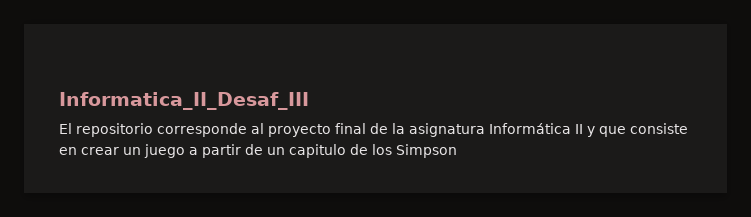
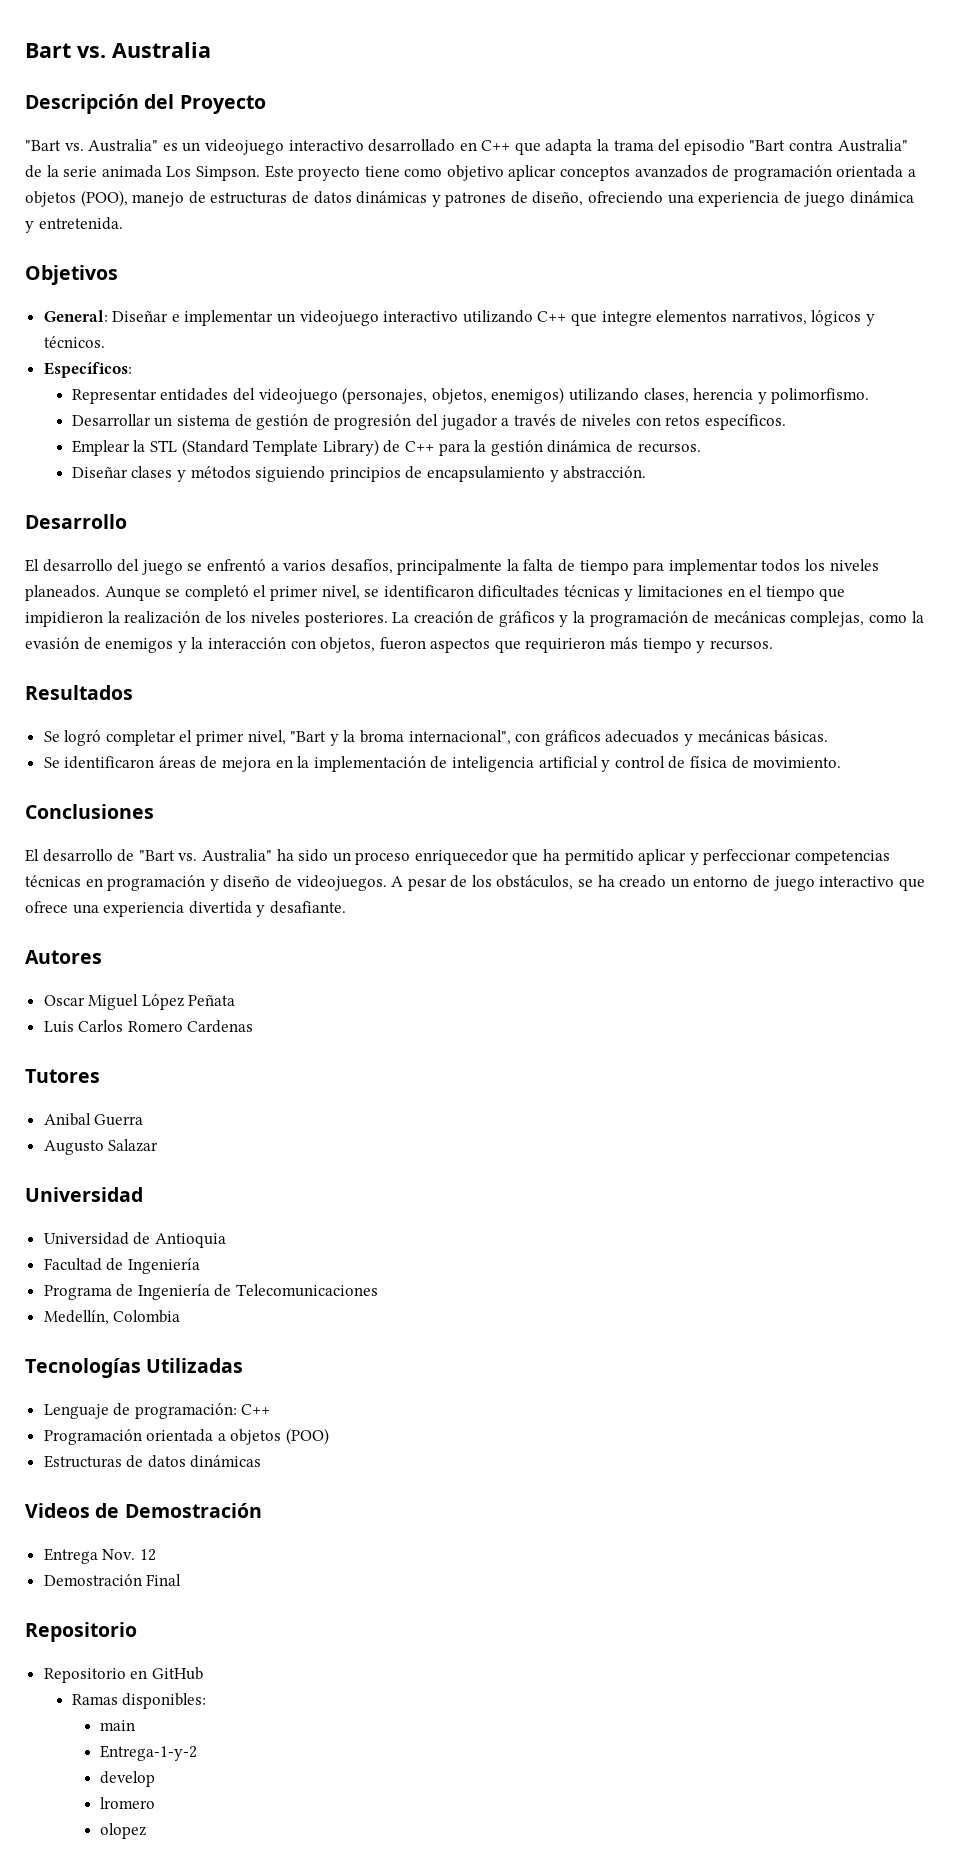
- Informatica_II_Desaf_III
- El repositorio corresponde al proyecto final de la asignatura Informática II y que consiste en crear un juego a partir de un capitulo de los Simpson
+ Bart vs. Australia
+ Descripción del Proyecto
+ "Bart vs. Australia" es un videojuego interactivo desarrollado en C++ que adapta la trama del episodio "Bart contra Australia" de la serie animada Los Simpson. Este proyecto tiene como objetivo aplicar conceptos avanzados de programación orientada a objetos (POO), manejo de estructuras de datos dinámicas y patrones de diseño, ofreciendo una experiencia de juego dinámica y entretenida.
+ Objetivos
+ General: Diseñar e implementar un videojuego interactivo utilizando C++ que integre elementos narrativos, lógicos y técnicos.
+ Específicos:
+ Representar entidades del videojuego (personajes, objetos, enemigos) utilizando clases, herencia y polimorfismo.
+ Desarrollar un sistema de gestión de progresión del jugador a través de niveles con retos específicos.
+ Emplear la STL (Standard Template Library) de C++ para la gestión dinámica de recursos.
+ Diseñar clases y métodos siguiendo principios de encapsulamiento y abstracción.
+ Desarrollo
+ El desarrollo del juego se enfrentó a varios desafíos, principalmente la falta de tiempo para implementar todos los niveles planeados. Aunque se completó el primer nivel, se identificaron dificultades técnicas y limitaciones en el tiempo que impidieron la realización de los niveles posteriores. La creación de gráficos y la programación de mecánicas complejas, como la evasión de enemigos y la interacción con objetos, fueron aspectos que requirieron más tiempo y recursos.
+ Resultados
+ Se logró completar el primer nivel, "Bart y la broma internacional", con gráficos adecuados y mecánicas básicas.
+ Se identificaron áreas de mejora en la implementación de inteligencia artificial y control de física de movimiento.
+ Conclusiones
+ El desarrollo de "Bart vs. Australia" ha sido un proceso enriquecedor que ha permitido aplicar y perfeccionar competencias técnicas en programación y diseño de videojuegos. A pesar de los obstáculos, se ha creado un entorno de juego interactivo que ofrece una experiencia divertida y desafiante.
+ Autores
+ Oscar Miguel López Peñata
+ Luis Carlos Romero Cardenas
+ Tutores
+ Anibal Guerra
+ Augusto Salazar
+ Universidad
+ Universidad de Antioquia
+ Facultad de Ingeniería
+ Programa de Ingeniería de Telecomunicaciones
+ Medellín, Colombia
+ Tecnologías Utilizadas
+ Lenguaje de programación: C++
+ Programación orientada a objetos (POO)
+ Estructuras de datos dinámicas
+ Videos de Demostración
+ Entrega Nov. 12
+ Demostración Final
+ Repositorio
+ Repositorio en GitHub
+ Ramas disponibles:
+ main
+ Entrega-1-y-2
+ develop
+ lromero
+ olopez

